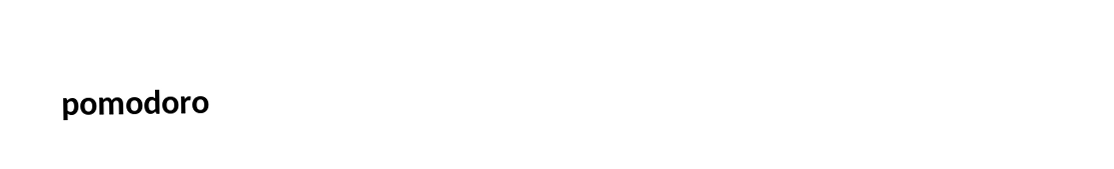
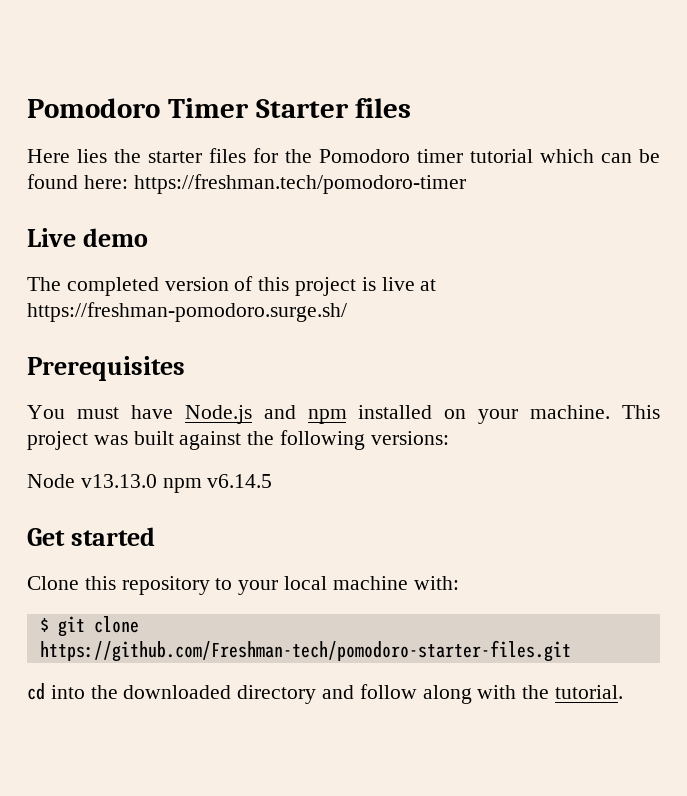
- pomodoro
+ Pomodoro Timer Starter files
+ Here lies the starter files for the Pomodoro timer tutorial which can be found here: https://freshman.tech/pomodoro-timer
+ Live demo
+ The completed version of this project is live at https://freshman-pomodoro.surge.sh/
+ Prerequisites
+ You must have Node.js and npm installed on your machine. This project was built against the following versions:
+ Node v13.13.0 npm v6.14.5
+ Get started
+ Clone this repository to your local machine with:
+ $ git clone https://github.com/Freshman-tech/pomodoro-starter-files.git
+ cd into the downloaded directory and follow along with the tutorial.

